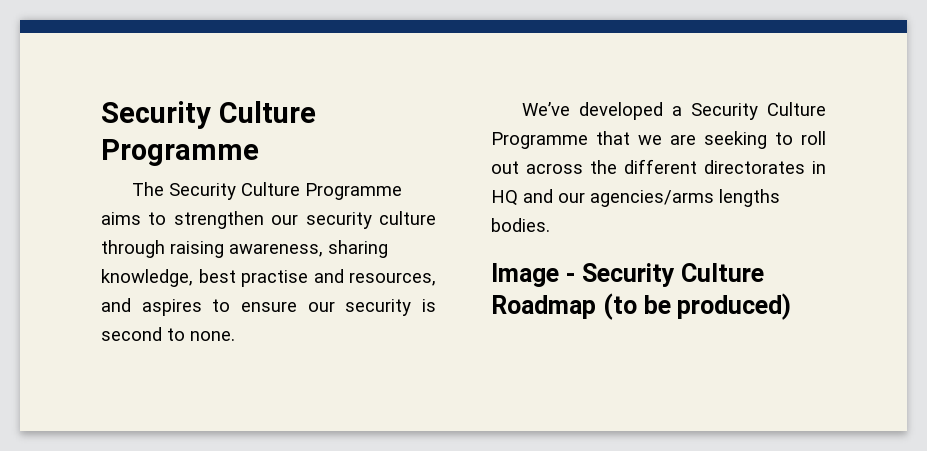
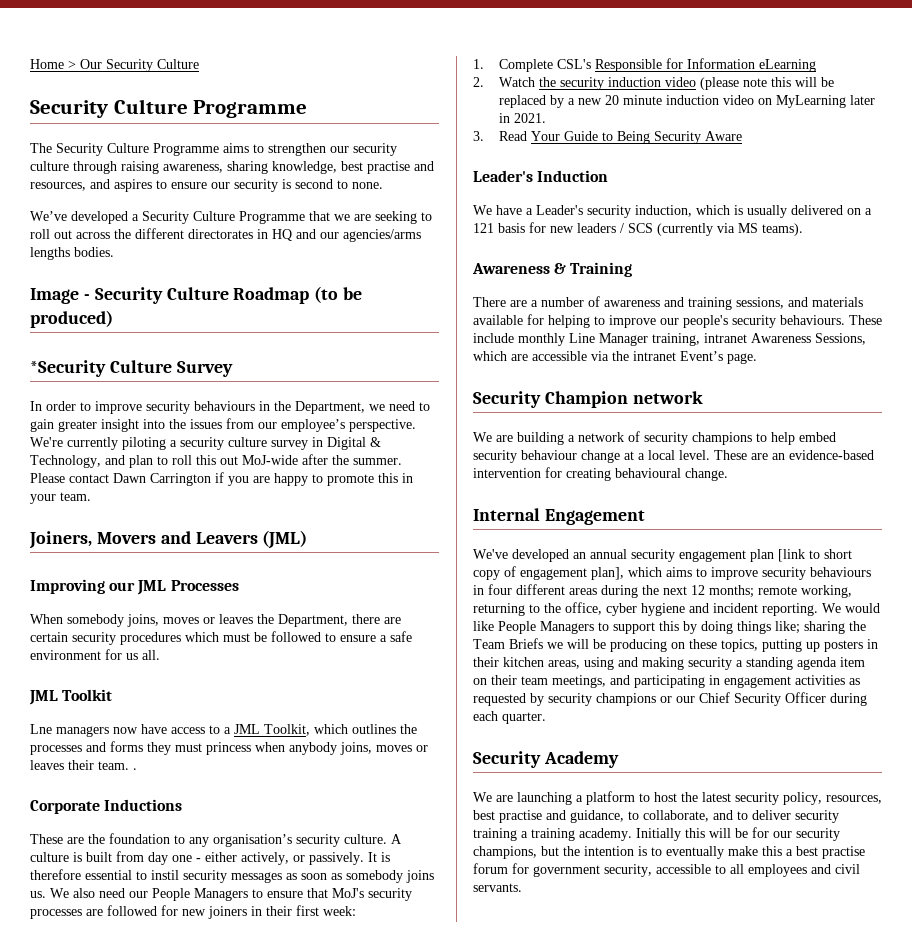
+ Home > Our Security Culture
+ *Security Culture Survey
+ In order to improve security behaviours in the Department, we need to gain greater insight into the issues from our employee’s perspective. We're currently piloting a security culture survey in Digital & Technology, and plan to roll this out MoJ-wide after the summer. Please contact Dawn Carrington if you are happy to promote this in your team.
+ Joiners, Movers and Leavers (JML)
+ Improving our JML Processes
+ When somebody joins, moves or leaves the Department, there are certain security procedures which must be followed to ensure a safe environment for us all.
+ JML Toolkit
+ Lne managers now have access to a JML Toolkit, which outlines the processes and forms they must princess when anybody joins, moves or leaves their team. .
+ Corporate Inductions
+ These are the foundation to any organisation’s security culture. A culture is built from day one - either actively, or passively. It is therefore essential to instil security messages as soon as somebody joins us. We also need our People Managers to ensure that MoJ's security processes are followed for new joiners in their first week:
+ 1. Complete CSL's Responsible for Information eLearning
+ 2. Watch the security induction video (please note this will be replaced by a new 20 minute induction video on MyLearning later in 2021.
+ 3. Read Your Guide to Being Security Aware
+ Leader's Induction
+ We have a Leader's security induction, which is usually delivered on a 121 basis for new leaders / SCS (currently via MS teams).
+ Awareness & Training
+ There are a number of awareness and training sessions, and materials available for helping to improve our people's security behaviours. These include monthly Line Manager training, intranet Awareness Sessions, which are accessible via the intranet Event’s page.
+ Security Champion network
+ We are building a network of security champions to help embed security behaviour change at a local level. These are an evidence-based intervention for creating behavioural change.
+ Internal Engagement
+ We've developed an annual security engagement plan [link to short copy of engagement plan], which aims to improve security behaviours in four different areas during the next 12 months; remote working, returning to the office, cyber hygiene and incident reporting. We would like People Managers to support this by doing things like; sharing the Team Briefs we will be producing on these topics, putting up posters in their kitchen areas, using and making security a standing agenda item on their team meetings, and participating in engagement activities as requested by security champions or our Chief Security Officer during each quarter.
+ Security Academy
+ We are launching a platform to host the latest security policy, resources, best practise and guidance, to collaborate, and to deliver security training a training academy. Initially this will be for our security champions, but the intention is to eventually make this a best practise forum for government security, accessible to all employees and civil servants.

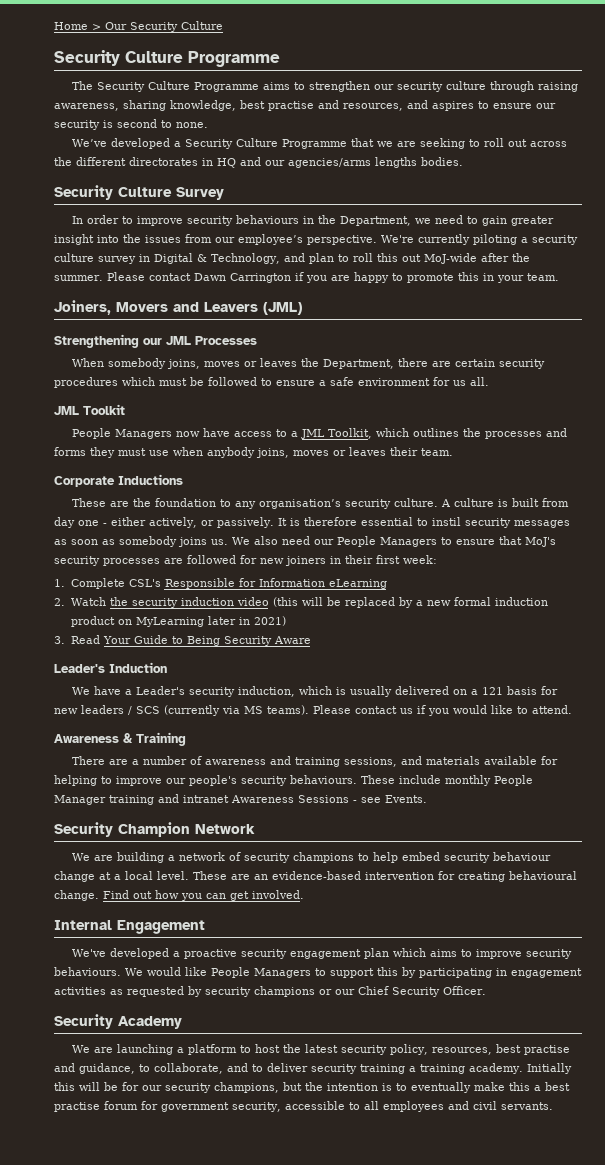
- Image - Security Culture Roadmap (to be produced)
- *Security Culture Survey
+ Security Culture Survey
- Improving our JML Processes
+ Strengthening our JML Processes
- Lne managers now have access to a JML Toolkit, which outlines the processes and forms they must princess when anybody joins, moves or leaves their team. .
+ People Managers now have access to a JML Toolkit, which outlines the processes and forms they must use when anybody joins, moves or leaves their team.
- 2. Watch the security induction video (please note this will be replaced by a new 20 minute induction video on MyLearning later in 2021.
+ 2. Watch the security induction video (this will be replaced by a new formal induction product on MyLearning later in 2021)
+ Please contact us if you would like to attend.
- These include monthly Line Manager training, intranet Awareness Sessions, which are accessible via the intranet Event’s page.
+ These include monthly People Manager training and intranet Awareness Sessions - see Events.
- Security Champion network
+ Security Champion Network
+ Find out how you can get involved.
- We've developed an annual security engagement plan [link to short copy of engagement plan], which aims to improve security behaviours in four different areas during the next 12 months; remote working, returning to the office, cyber hygiene and incident reporting.
+ We've developed a proactive security engagement plan which aims to improve security behaviours.
- We would like People Managers to support this by doing things like; sharing the Team Briefs we will be producing on these topics, putting up posters in their kitchen areas, using and making security a standing agenda item on their team meetings, and participating in engagement activities as requested by security champions or our Chief Security Officer during each quarter.
+ We would like People Managers to support this by participating in engagement activities as requested by security champions or our Chief Security Officer.

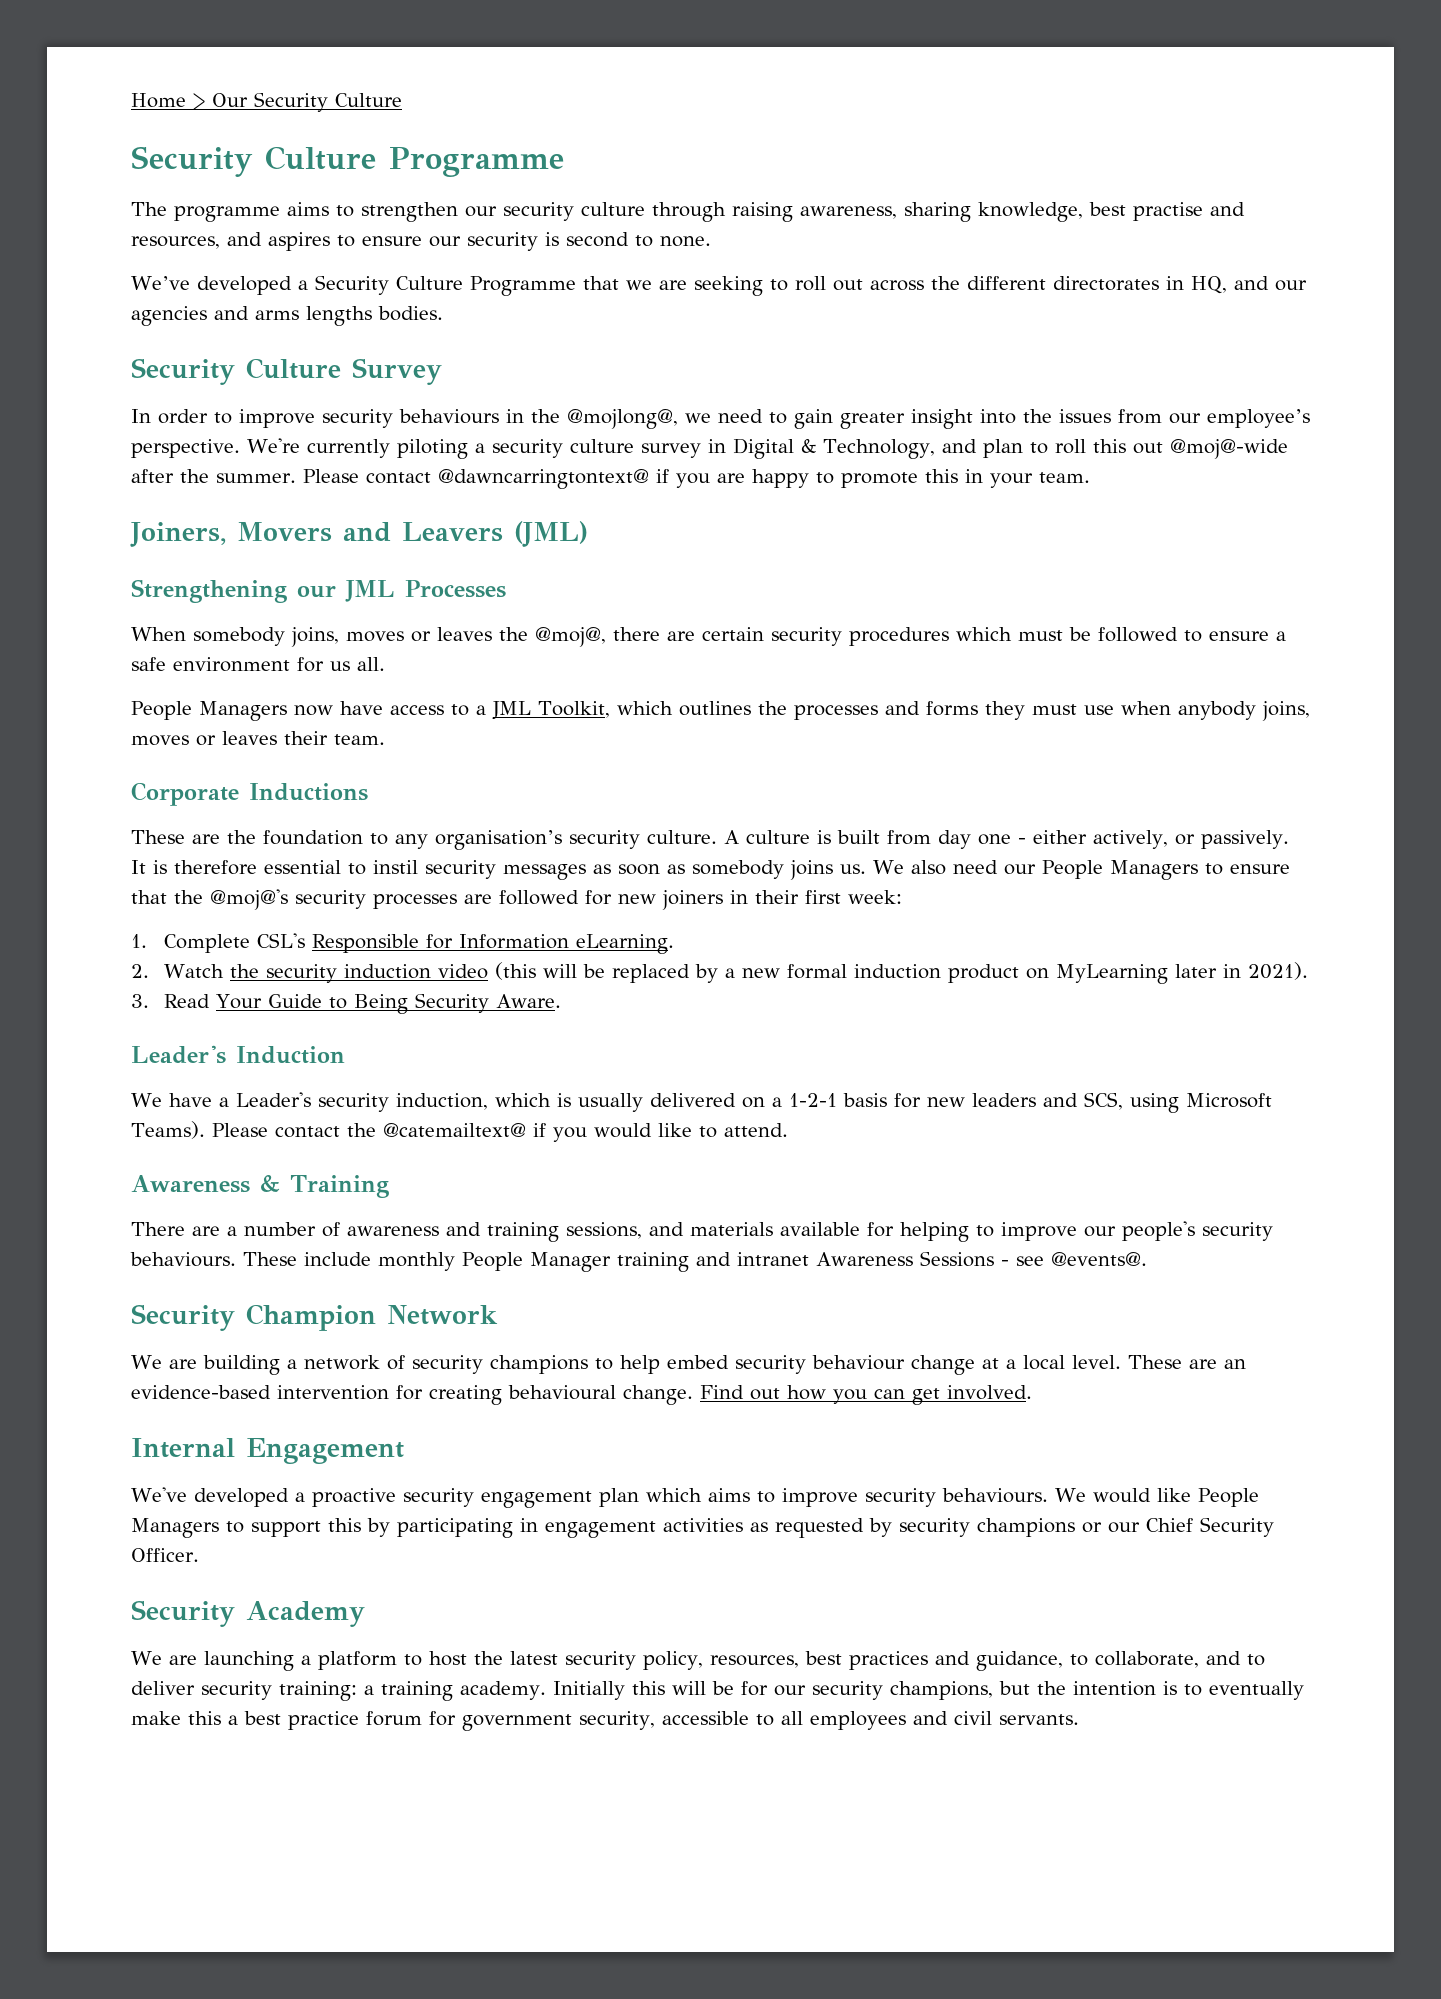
- The Security Culture Programme aims to strengthen our security culture through raising awareness, sharing knowledge, best practise and resources, and aspires to ensure our security is second to none.
+ The programme aims to strengthen our security culture through raising awareness, sharing knowledge, best practise and resources, and aspires to ensure our security is second to none.
- We’ve developed a Security Culture Programme that we are seeking to roll out across the different directorates in HQ and our agencies/arms lengths bodies.
+ We’ve developed a Security Culture Programme that we are seeking to roll out across the different directorates in HQ, and our agencies and arms lengths bodies.
- In order to improve security behaviours in the Department, we need to gain greater insight into the issues from our employee’s perspective.
+ In order to improve security behaviours in the @mojlong@, we need to gain greater insight into the issues from our employee’s perspective.
- We're currently piloting a security culture survey in Digital & Technology, and plan to roll this out MoJ-wide after the summer.
+ We're currently piloting a security culture survey in Digital & Technology, and plan to roll this out @moj@-wide after the summer.
- Please contact Dawn Carrington if you are happy to promote this in your team.
+ Please contact @dawncarringtontext@ if you are happy to promote this in your team.
- When somebody joins, moves or leaves the Department, there are certain security procedures which must be followed to ensure a safe environment for us all.
+ When somebody joins, moves or leaves the @moj@, there are certain security procedures which must be followed to ensure a safe environment for us all.
- JML Toolkit
- We also need our People Managers to ensure that MoJ's security processes are followed for new joiners in their first week:
+ We also need our People Managers to ensure that the @moj@'s security processes are followed for new joiners in their first week:
- 1. Complete CSL's Responsible for Information eLearning
+ 1. Complete CSL's Responsible for Information eLearning.
- 2. Watch the security induction video (this will be replaced by a new formal induction product on MyLearning later in 2021)
+ 2. Watch the security induction video (this will be replaced by a new formal induction product on MyLearning later in 2021).
- 3. Read Your Guide to Being Security Aware
+ 3. Read Your Guide to Being Security Aware.
- We have a Leader's security induction, which is usually delivered on a 121 basis for new leaders / SCS (currently via MS teams). Please contact us if you would like to attend.
+ We have a Leader's security induction, which is usually delivered on a 1-2-1 basis for new leaders and SCS, using Microsoft Teams). Please contact the @catemailtext@ if you would like to attend.
- These include monthly People Manager training and intranet Awareness Sessions - see Events.
+ These include monthly People Manager training and intranet Awareness Sessions - see @events@.
- We are launching a platform to host the latest security policy, resources, best practise and guidance, to collaborate, and to deliver security training a training academy.
+ We are launching a platform to host the latest security policy, resources, best practices and guidance, to collaborate, and to deliver security training: a training academy.
- Initially this will be for our security champions, but the intention is to eventually make this a best practise forum for government security, accessible to all employees and civil servants.
+ Initially this will be for our security champions, but the intention is to eventually make this a best practice forum for government security, accessible to all employees and civil servants.

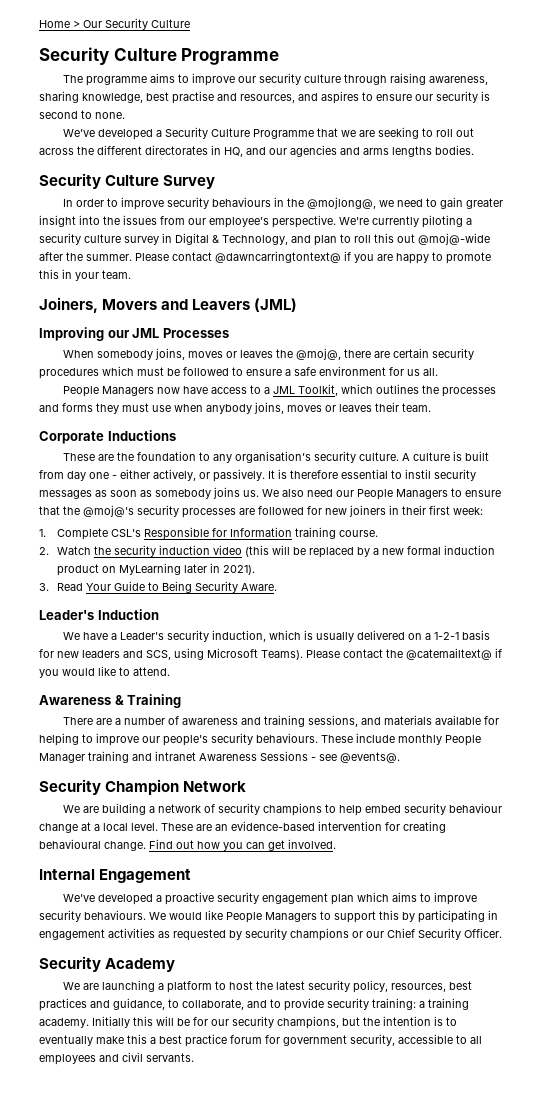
- The programme aims to strengthen our security culture through raising awareness, sharing knowledge, best practise and resources, and aspires to ensure our security is second to none.
+ The programme aims to improve our security culture through raising awareness, sharing knowledge, best practise and resources, and aspires to ensure our security is second to none.
- Strengthening our JML Processes
+ Improving our JML Processes
- 1. Complete CSL's Responsible for Information eLearning.
+ 1. Complete CSL's Responsible for Information training course.
- We are launching a platform to host the latest security policy, resources, best practices and guidance, to collaborate, and to deliver security training: a training academy.
+ We are launching a platform to host the latest security policy, resources, best practices and guidance, to collaborate, and to provide security training: a training academy.

